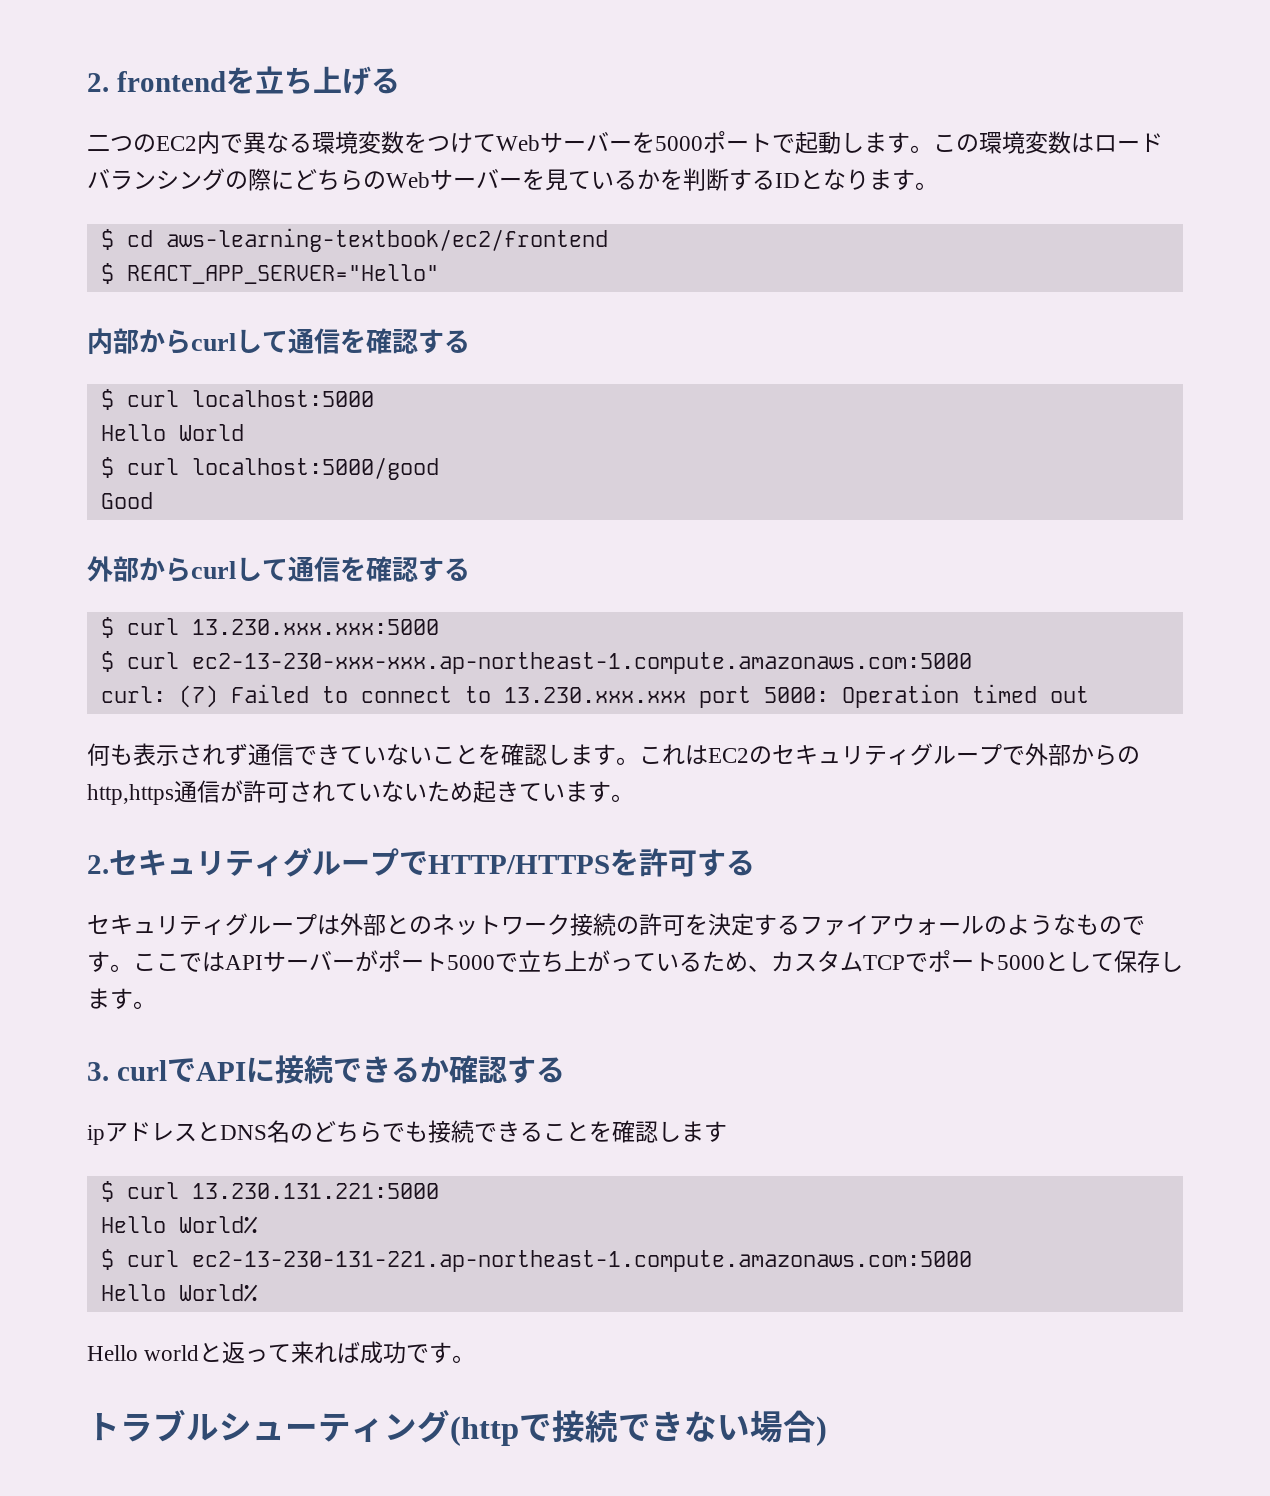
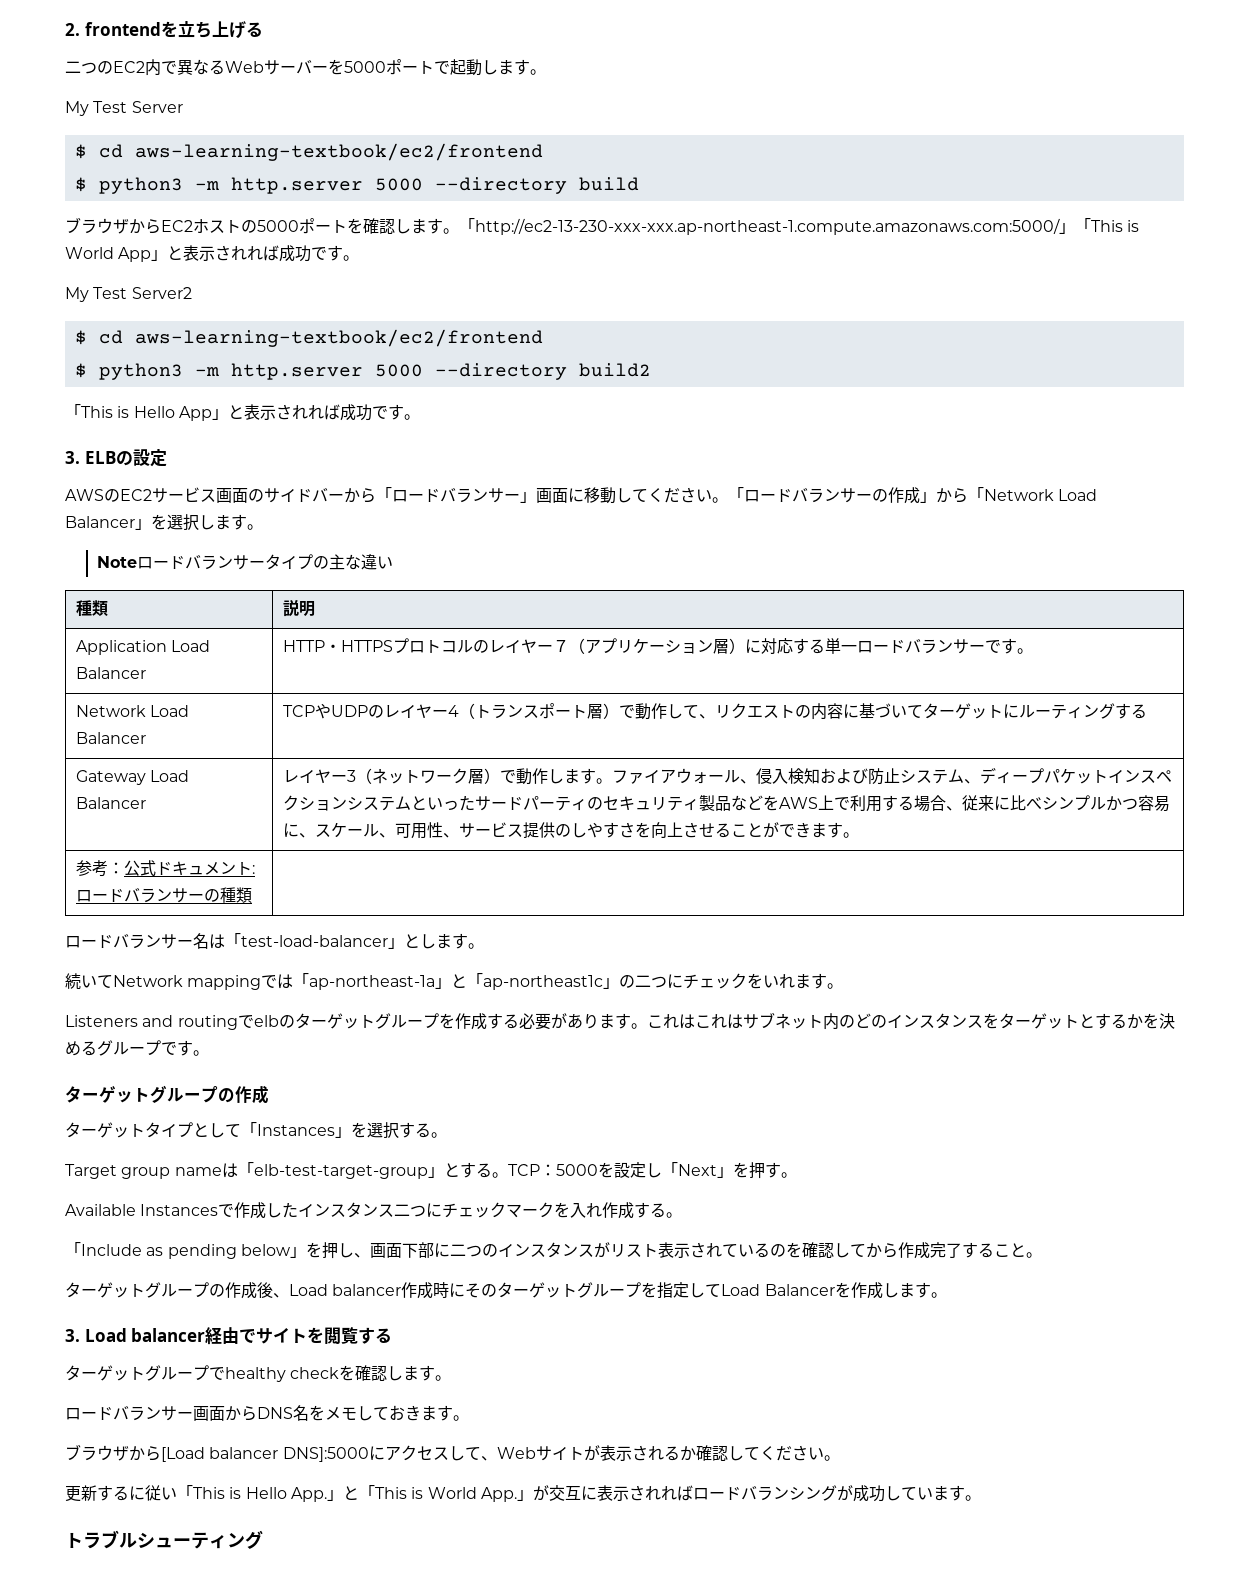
- 二つのEC2内で異なる環境変数をつけてWebサーバーを5000ポートで起動します。この環境変数はロードバランシングの際にどちらのWebサーバーを見ているかを判断するIDとなります。
+ 二つのEC2内で異なるWebサーバーを5000ポートで起動します。
+ My Test Server
  $ cd aws-learning-textbook/ec2/frontend
- $ REACT_APP_SERVER="Hello"
- 内部からcurlして通信を確認する
- $ curl localhost:5000
- Hello World
- $ curl localhost:5000/good
- Good
- 外部からcurlして通信を確認する
- $ curl 13.230.xxx.xxx:5000
- $ curl ec2-13-230-xxx-xxx.ap-northeast-1.compute.amazonaws.com:5000
- curl: (7) Failed to connect to 13.230.xxx.xxx port 5000: Operation timed out
- 何も表示されず通信できていないことを確認します。これはEC2のセキュリティグループで外部からのhttp,https通信が許可されていないため起きています。
- 2.セキュリティグループでHTTP/HTTPSを許可する
- セキュリティグループは外部とのネットワーク接続の許可を決定するファイアウォールのようなものです。ここではAPIサーバーがポート5000で立ち上がっているため、カスタムTCPでポート5000として保存します。
- 3. curlでAPIに接続できるか確認する
- ipアドレスとDNS名のどちらでも接続できることを確認します
- $ curl 13.230.131.221:5000
- Hello World%
- $ curl ec2-13-230-131-221.ap-northeast-1.compute.amazonaws.com:5000
- Hello World%
- Hello worldと返って来れば成功です。
+ $ python3 -m http.server 5000 --directory build
+ ブラウザからEC2ホストの5000ポートを確認します。「http://ec2-13-230-xxx-xxx.ap-northeast-1.compute.amazonaws.com:5000/」「This is World App」と表示されれば成功です。
+ My Test Server2
+ $ cd aws-learning-textbook/ec2/frontend
+ $ python3 -m http.server 5000 --directory build2
+ 「This is Hello App」と表示されれば成功です。
+ 3. ELBの設定
+ AWSのEC2サービス画面のサイドバーから「ロードバランサー」画面に移動してください。「ロードバランサーの作成」から「Network Load Balancer」を選択します。
+ Noteロードバランサータイプの主な違い
+ 種類 | 説明
+ Application Load Balancer | HTTP・HTTPSプロトコルのレイヤー７（アプリケーション層）に対応する単一ロードバランサーです。
+ Network Load Balancer | TCPやUDPのレイヤー4（トランスポート層）で動作して、リクエストの内容に基づいてターゲットにルーティングする
+ Gateway Load Balancer | レイヤー3（ネットワーク層）で動作します。ファイアウォール、侵入検知および防止システム、ディープパケットインスペクションシステムといったサードパーティのセキュリティ製品などをAWS上で利用する場合、従来に比べシンプルかつ容易に、スケール、可用性、サービス提供のしやすさを向上させることができます。
+ 参考：公式ドキュメント:ロードバランサーの種類 |
+ ロードバランサー名は「test-load-balancer」とします。
+ 続いてNetwork mappingでは「ap-northeast-1a」と「ap-northeast1c」の二つにチェックをいれます。
+ Listeners and routingでelbのターゲットグループを作成する必要があります。これはこれはサブネット内のどのインスタンスをターゲットとするかを決めるグループです。
+ ターゲットグループの作成
+ ターゲットタイプとして「Instances」を選択する。
+ Target group nameは「elb-test-target-group」とする。TCP：5000を設定し「Next」を押す。
+ Available Instancesで作成したインスタンス二つにチェックマークを入れ作成する。
+ 「Include as pending below」を押し、画面下部に二つのインスタンスがリスト表示されているのを確認してから作成完了すること。
+ ターゲットグループの作成後、Load balancer作成時にそのターゲットグループを指定してLoad Balancerを作成します。
+ 3. Load balancer経由でサイトを閲覧する
+ ターゲットグループでhealthy checkを確認します。
+ ロードバランサー画面からDNS名をメモしておきます。
+ ブラウザから[Load balancer DNS]:5000にアクセスして、Webサイトが表示されるか確認してください。
+ 更新するに従い「This is Hello App.」と「This is World App.」が交互に表示されればロードバランシングが成功しています。
- トラブルシューティング(httpで接続できない場合)
+ トラブルシューティング

